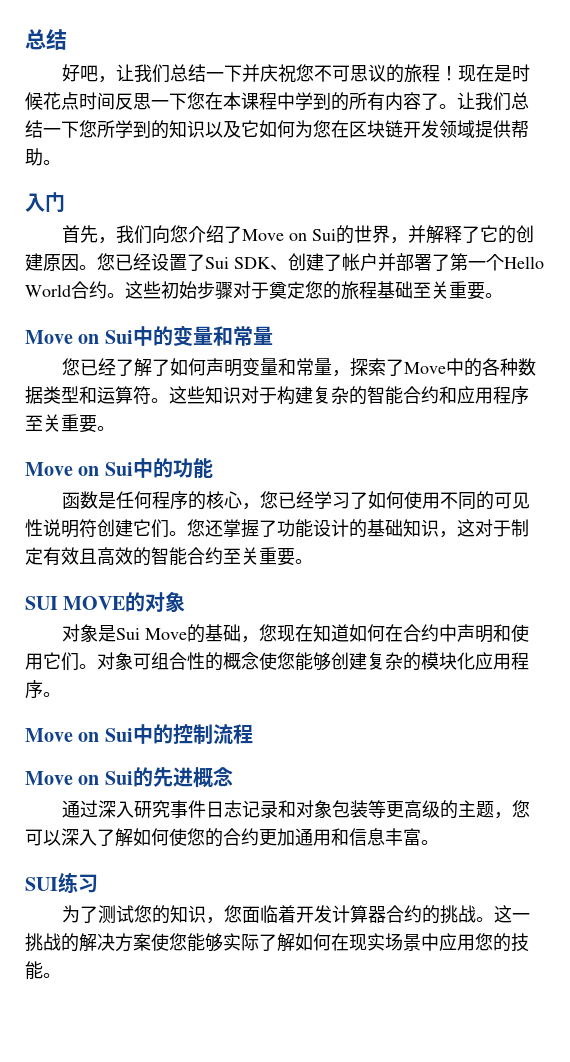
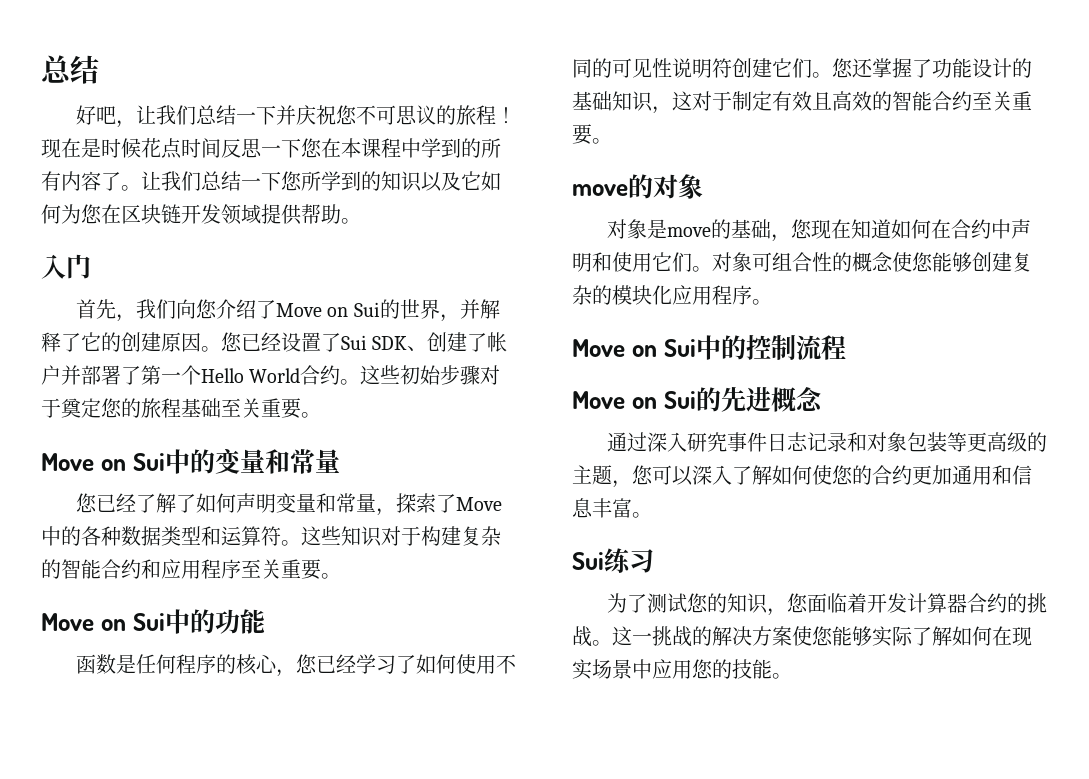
- SUI MOVE的对象
+ move的对象
- 对象是Sui Move的基础，您现在知道如何在合约中声明和使用它们。
+ 对象是move的基础，您现在知道如何在合约中声明和使用它们。
- SUI练习
+ Sui练习

